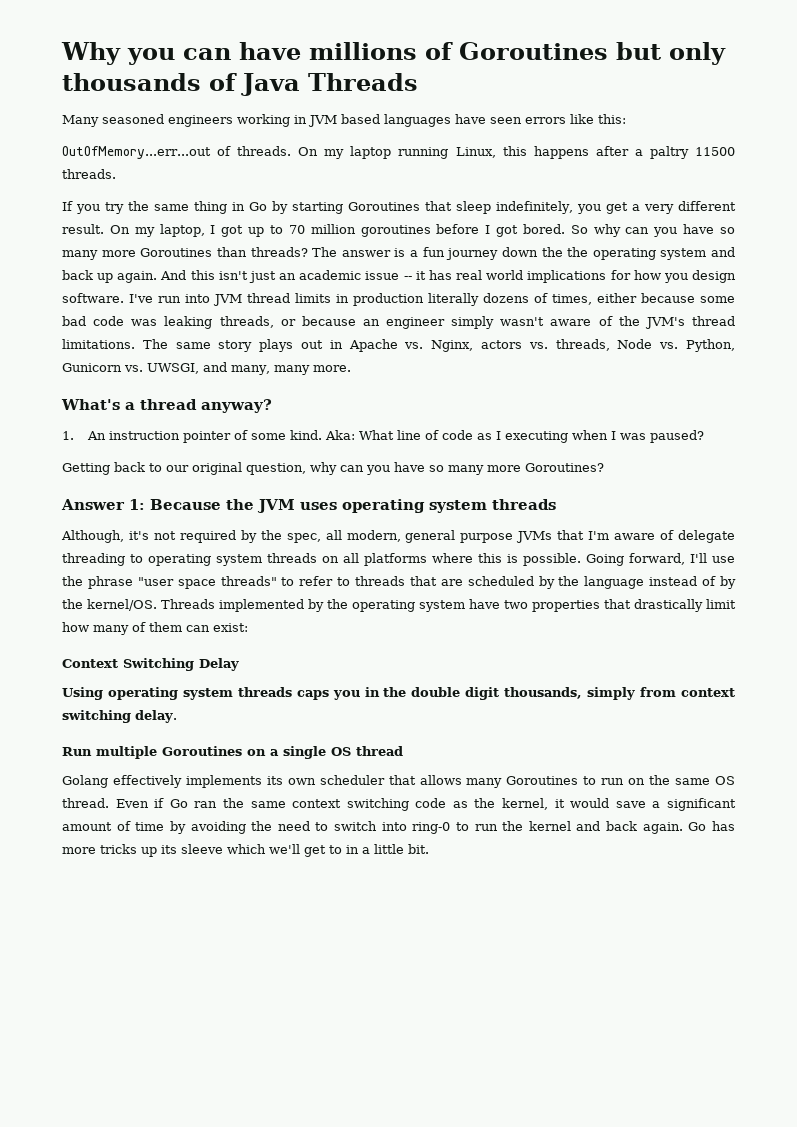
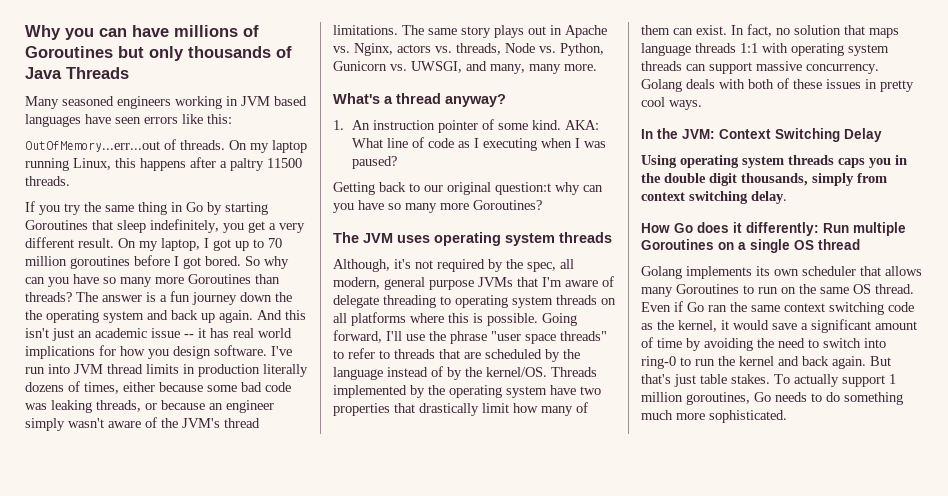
- Aka: What line of code as I executing when I was paused?
+ AKA: What line of code as I executing when I was paused?
- Getting back to our original question, why can you have so many more Goroutines?
+ Getting back to our original question:t why can you have so many more Goroutines?
- Answer 1: Because the JVM uses operating system threads
+ The JVM uses operating system threads
- Threads implemented by the operating system have two properties that drastically limit how many of them can exist:
- Context Switching Delay
+ Threads implemented by the operating system have two properties that drastically limit how many of them can exist. In fact, no solution that maps language threads 1:1 with operating system threads can support massive concurrency. Golang deals with both of these issues in pretty cool ways.
+ In the JVM: Context Switching Delay
- Run multiple Goroutines on a single OS thread
+ How Go does it differently: Run multiple Goroutines on a single OS thread
- Golang effectively implements its own scheduler that allows many Goroutines to run on the same OS thread.
+ Golang implements its own scheduler that allows many Goroutines to run on the same OS thread.
- Go has more tricks up its sleeve which we'll get to in a little bit.
+ But that's just table stakes. To actually support 1 million goroutines, Go needs to do something much more sophisticated.

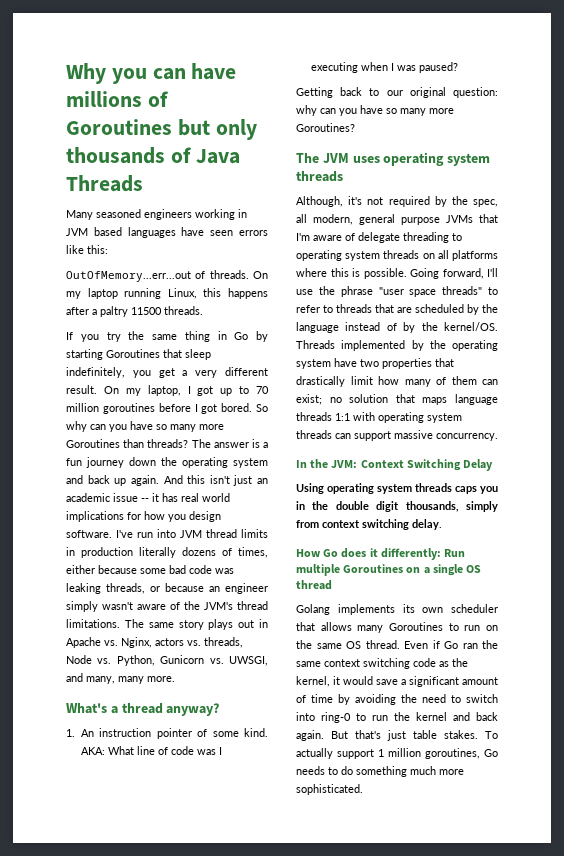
- The answer is a fun journey down the the operating system and back up again.
+ The answer is a fun journey down the operating system and back up again.
- AKA: What line of code as I executing when I was paused?
+ AKA: What line of code was I executing when I was paused?
- Getting back to our original question:t why can you have so many more Goroutines?
+ Getting back to our original question: why can you have so many more Goroutines?
- Threads implemented by the operating system have two properties that drastically limit how many of them can exist. In fact, no solution that maps language threads 1:1 with operating system threads can support massive concurrency. Golang deals with both of these issues in pretty cool ways.
+ Threads implemented by the operating system have two properties that drastically limit how many of them can exist; no solution that maps language threads 1:1 with operating system threads can support massive concurrency.

